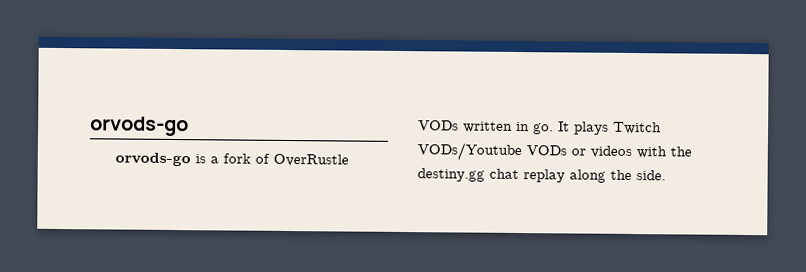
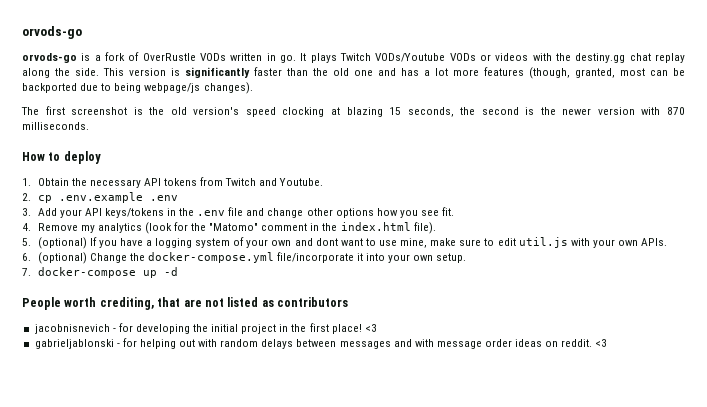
+ This version is significantly faster than the old one and has a lot more features (though, granted, most can be backported due to being webpage/js changes).
+ The first screenshot is the old version's speed clocking at blazing 15 seconds, the second is the newer version with 870 milliseconds.
+ How to deploy
+ 1. Obtain the necessary API tokens from Twitch and Youtube.
+ 2. cp .env.example .env
+ 3. Add your API keys/tokens in the .env file and change other options how you see fit.
+ 4. Remove my analytics (look for the "Matomo" comment in the index.html file).
+ 5. (optional) If you have a logging system of your own and dont want to use mine, make sure to edit util.js with your own APIs.
+ 6. (optional) Change the docker-compose.yml file/incorporate it into your own setup.
+ 7. docker-compose up -d
+ People worth crediting, that are not listed as contributors
+ jacobnisnevich - for developing the initial project in the first place! <3
+ gabrieljablonski - for helping out with random delays between messages and with message order ideas on reddit. <3

